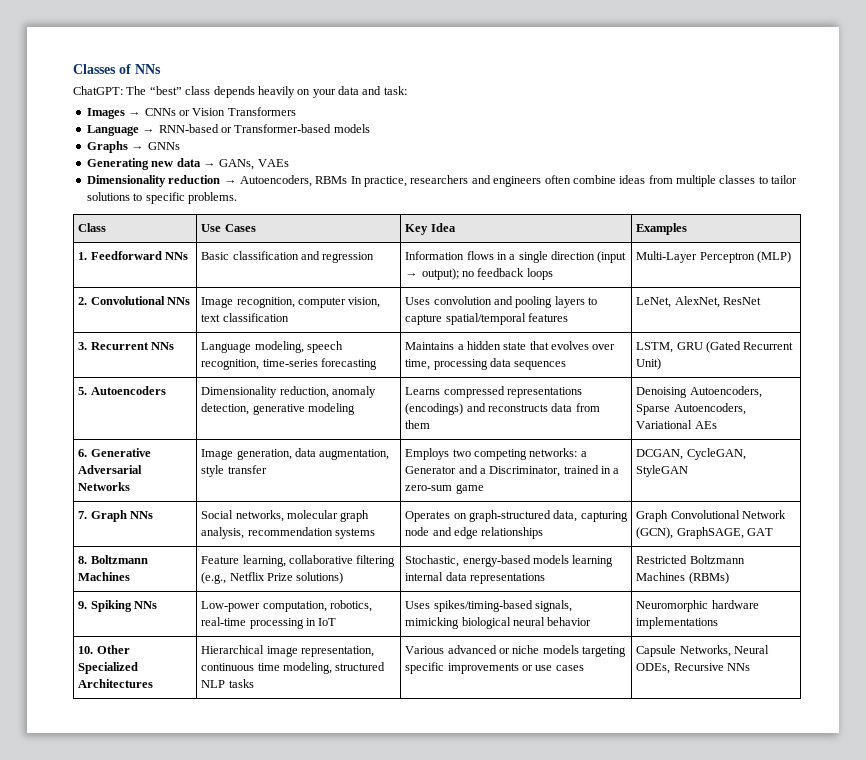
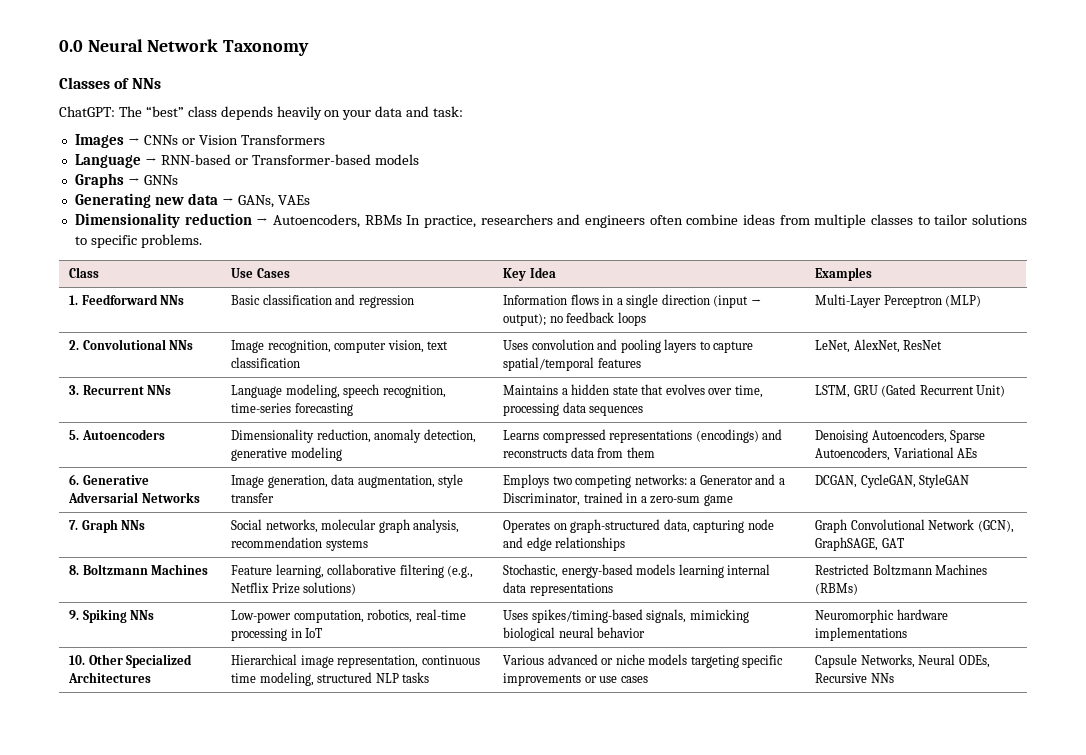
+ 0.0 Neural Network Taxonomy

